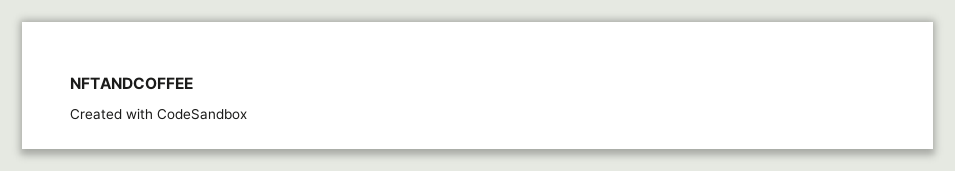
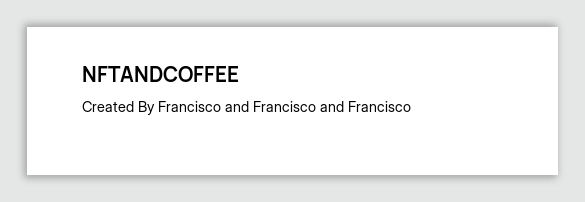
- Created with CodeSandbox
+ Created By Francisco and Francisco and Francisco

